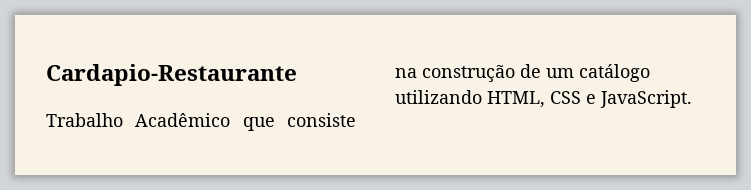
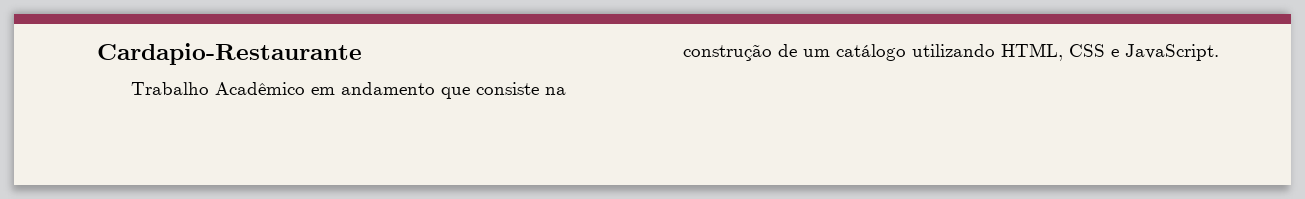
- Trabalho Acadêmico que consiste na construção de um catálogo utilizando HTML, CSS e JavaScript.
+ Trabalho Acadêmico em andamento que consiste na construção de um catálogo utilizando HTML, CSS e JavaScript.

